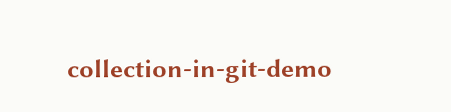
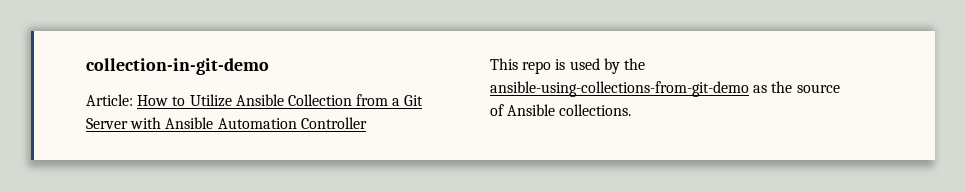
+ Article: How to Utilize Ansible Collection from a Git Server with Ansible Automation Controller
+ This repo is used by the ansible-using-collections-from-git-demo as the source of Ansible collections.

